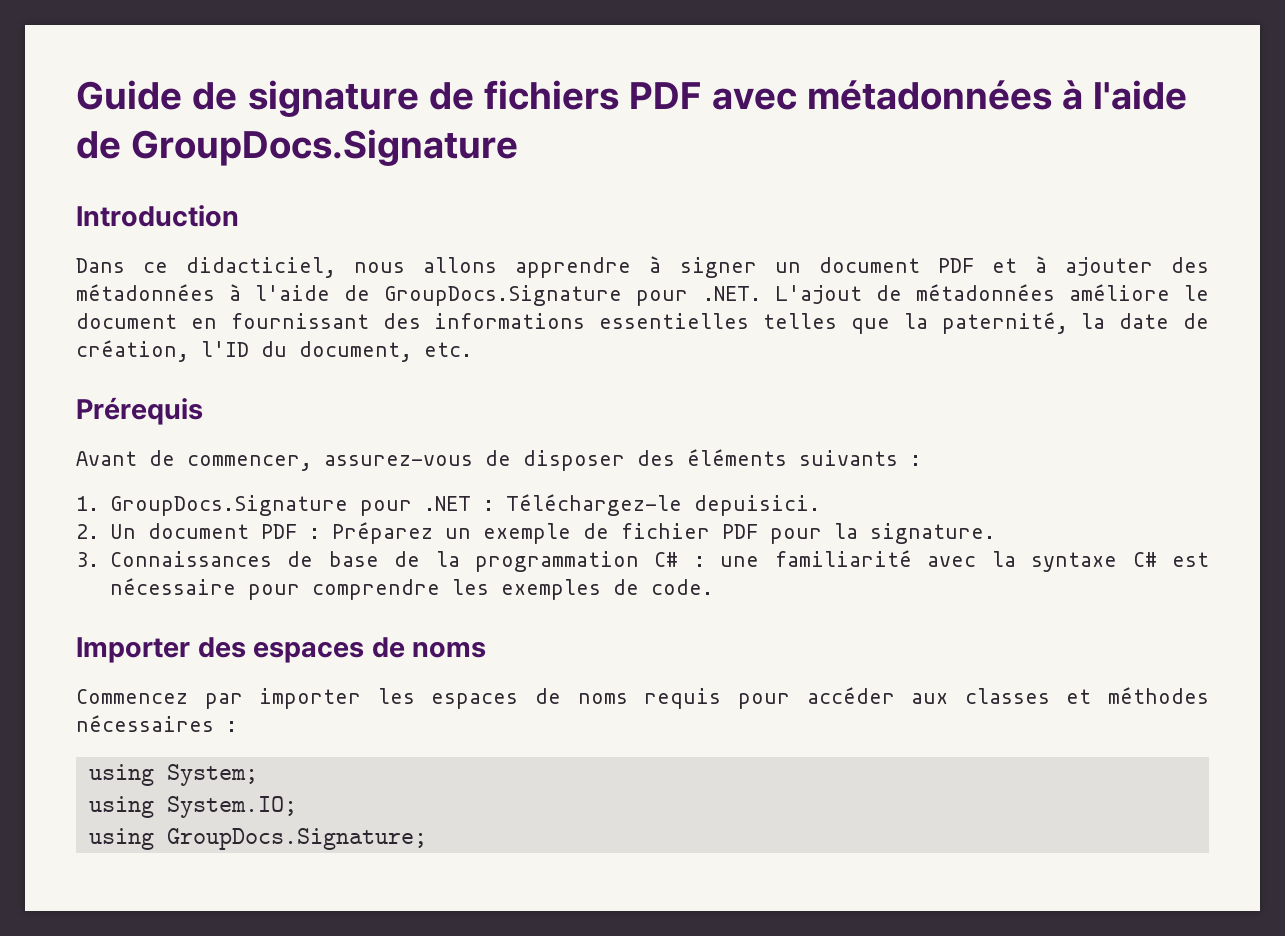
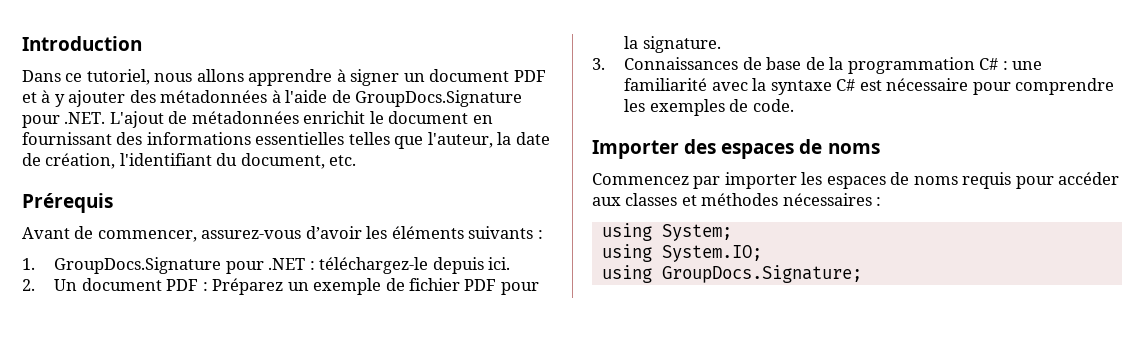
- Guide de signature de fichiers PDF avec métadonnées à l'aide de GroupDocs.Signature
- Dans ce didacticiel, nous allons apprendre à signer un document PDF et à ajouter des métadonnées à l'aide de GroupDocs.Signature pour .NET. L'ajout de métadonnées améliore le document en fournissant des informations essentielles telles que la paternité, la date de création, l'ID du document, etc.
+ Dans ce tutoriel, nous allons apprendre à signer un document PDF et à y ajouter des métadonnées à l'aide de GroupDocs.Signature pour .NET. L'ajout de métadonnées enrichit le document en fournissant des informations essentielles telles que l'auteur, la date de création, l'identifiant du document, etc.
- Avant de commencer, assurez-vous de disposer des éléments suivants :
+ Avant de commencer, assurez-vous d’avoir les éléments suivants :
- 1. GroupDocs.Signature pour .NET : Téléchargez-le depuisici.
+ 1. GroupDocs.Signature pour .NET : téléchargez-le depuis ici.

